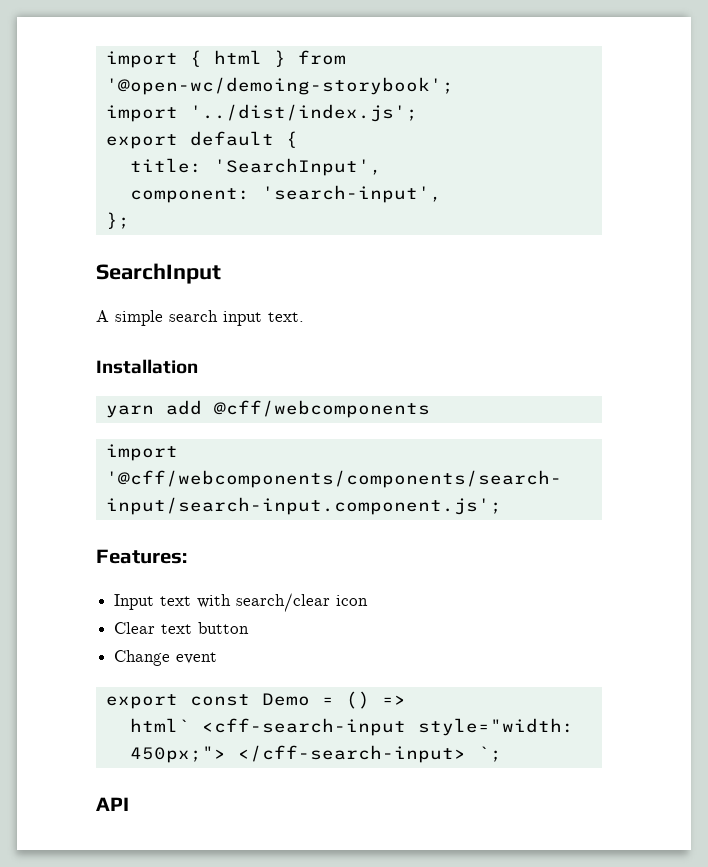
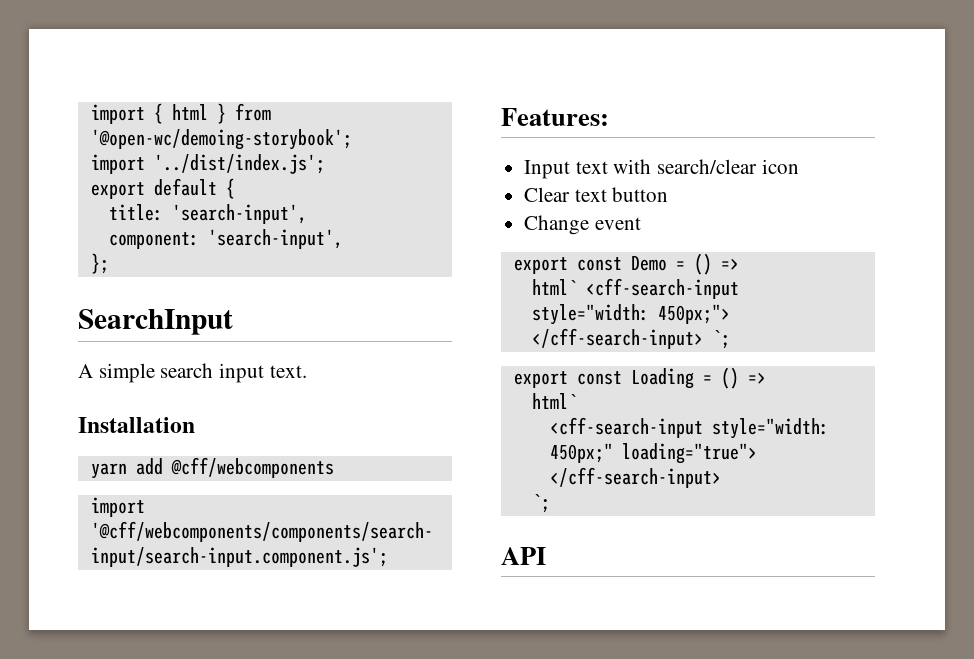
- title: 'SearchInput',
+ title: 'search-input',
+ export const Loading = () =>
+ html`
+ <cff-search-input style="width: 450px;" loading="true"> </cff-search-input>
+ `;

